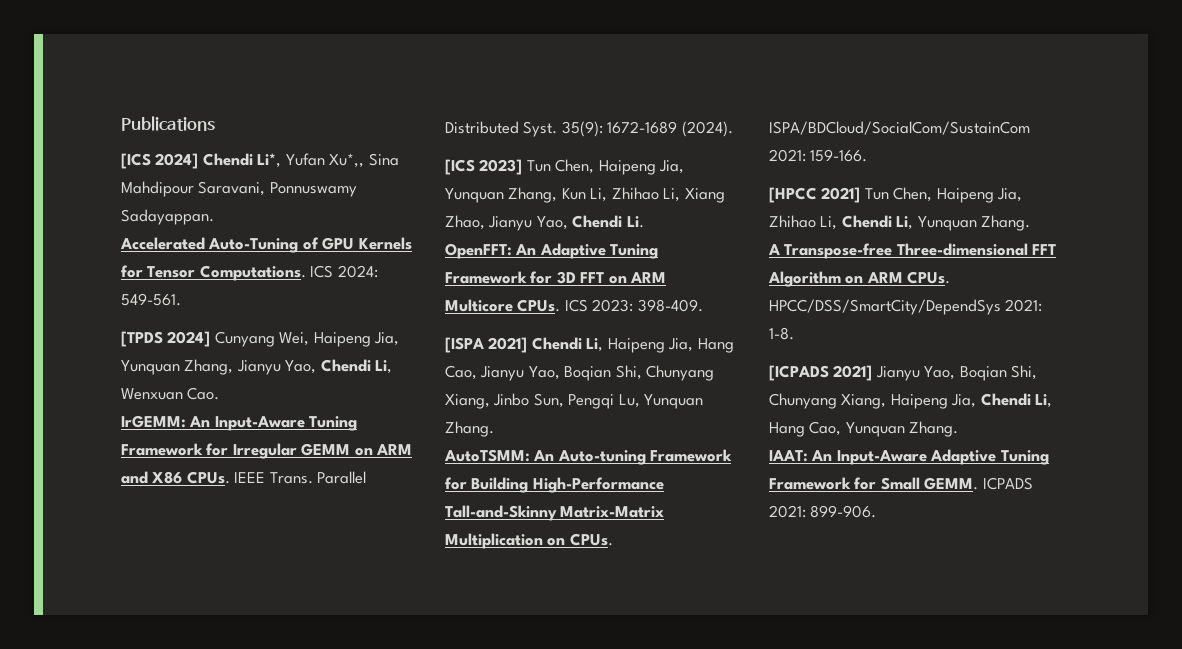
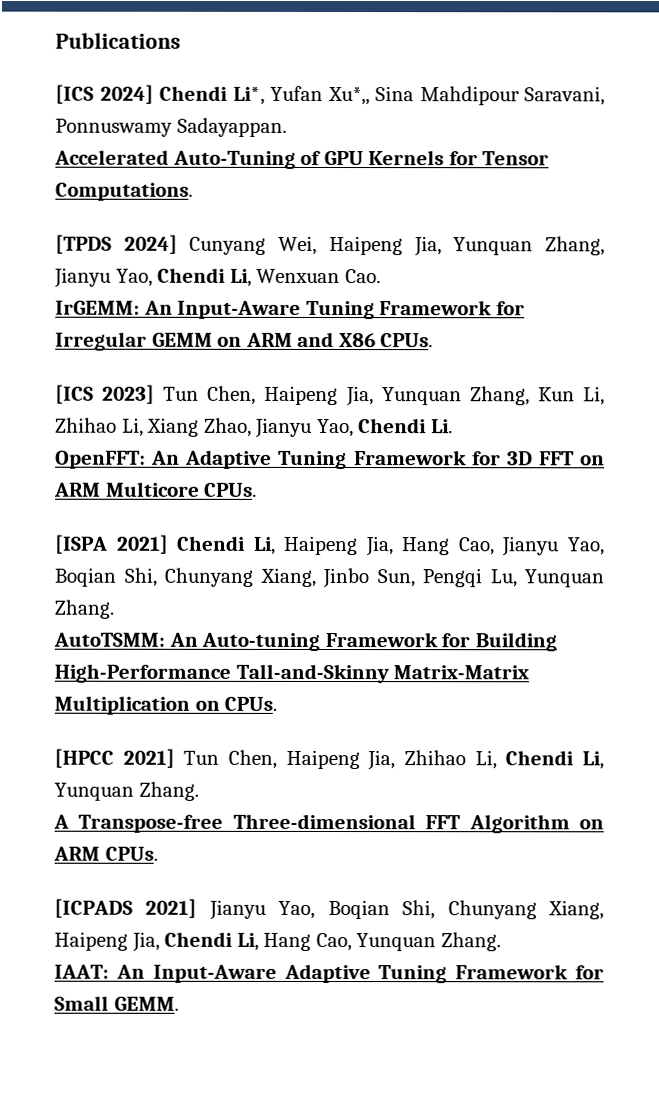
- ICS 2024: 549-561.
- IEEE Trans. Parallel Distributed Syst. 35(9): 1672-1689 (2024).
- ICS 2023: 398-409.
- ISPA/BDCloud/SocialCom/SustainCom 2021: 159-166.
- HPCC/DSS/SmartCity/DependSys 2021: 1-8.
- ICPADS 2021: 899-906.

